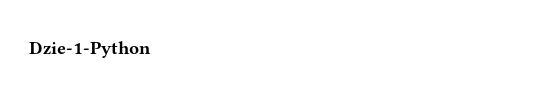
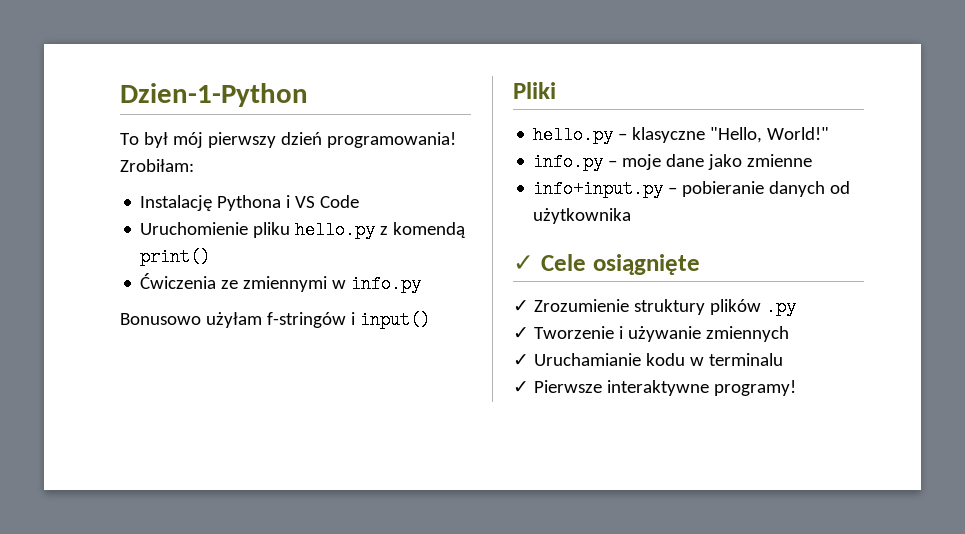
- Dzie-1-Python
+ Dzien-1-Python
+ To był mój pierwszy dzień programowania! Zrobiłam:
+ Instalację Pythona i VS Code
+ Uruchomienie pliku hello.py z komendą print()
+ Ćwiczenia ze zmiennymi w info.py
+ Bonusowo użyłam f-stringów i input()
+ Pliki
+ hello.py – klasyczne "Hello, World!"
+ info.py – moje dane jako zmienne
+ info+input.py – pobieranie danych od użytkownika
+ ✓ Cele osiągnięte
+ ✓ Zrozumienie struktury plików .py
+ ✓ Tworzenie i używanie zmiennych
+ ✓ Uruchamianie kodu w terminalu
+ ✓ Pierwsze interaktywne programy!

